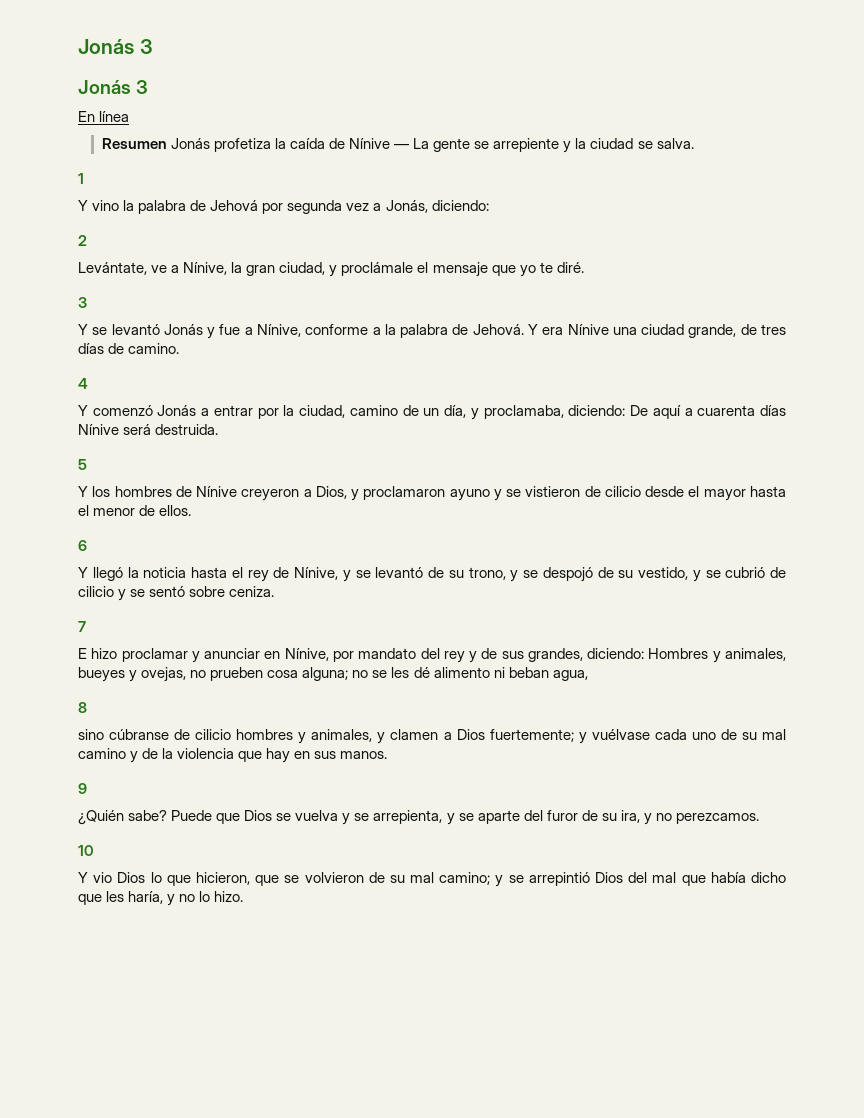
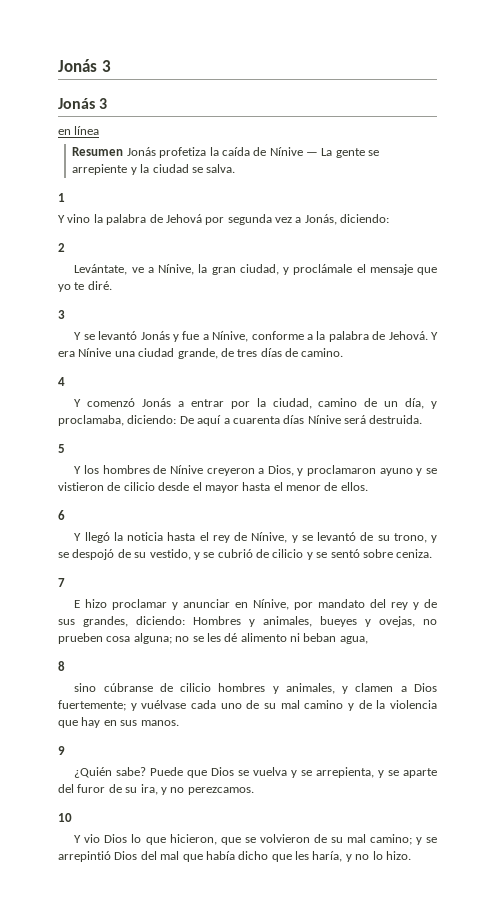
- En línea
+ en línea

